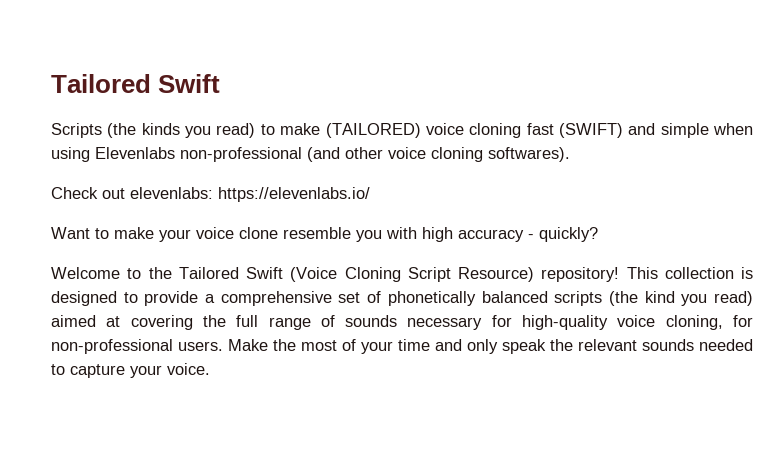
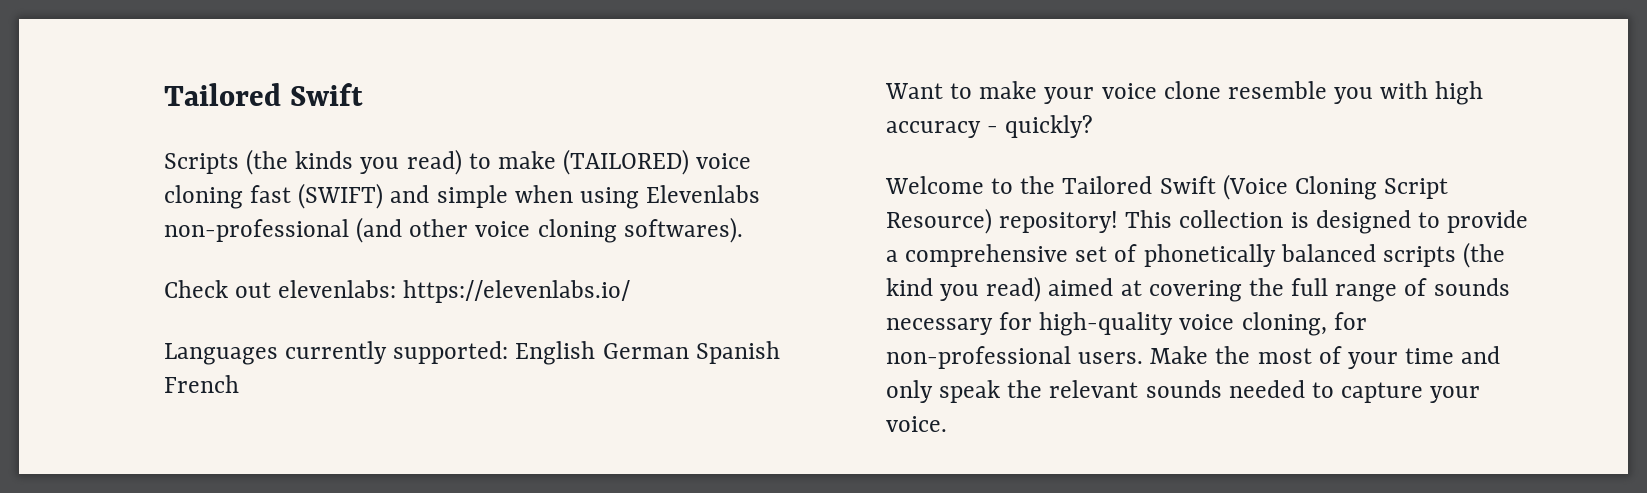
+ Languages currently supported: English German Spanish French

